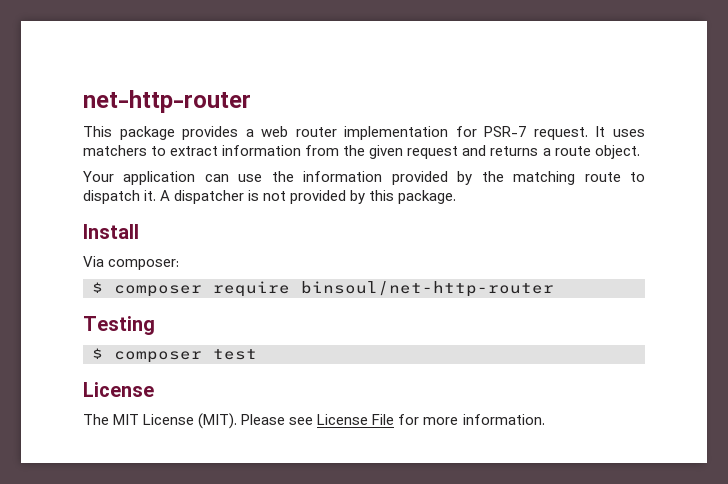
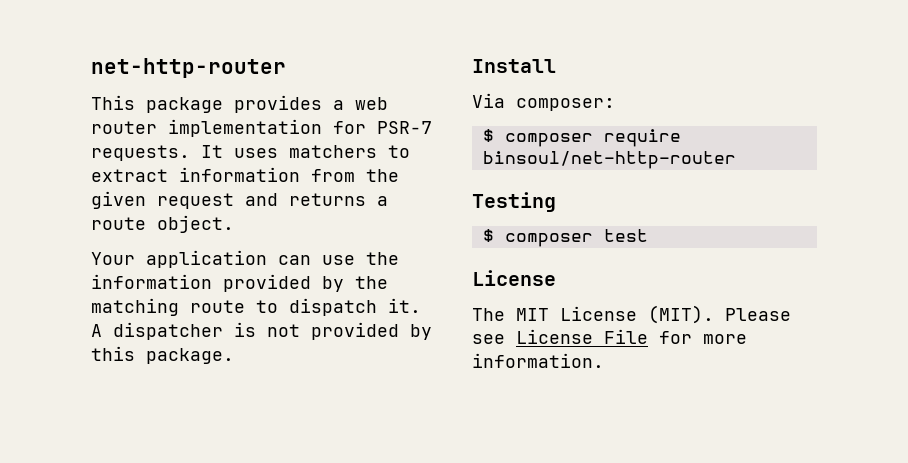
- This package provides a web router implementation for PSR-7 request.
+ This package provides a web router implementation for PSR-7 requests.

